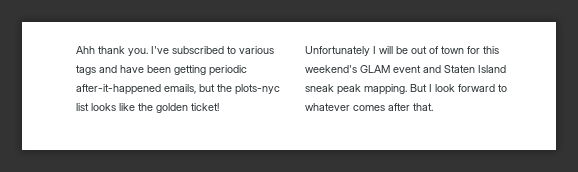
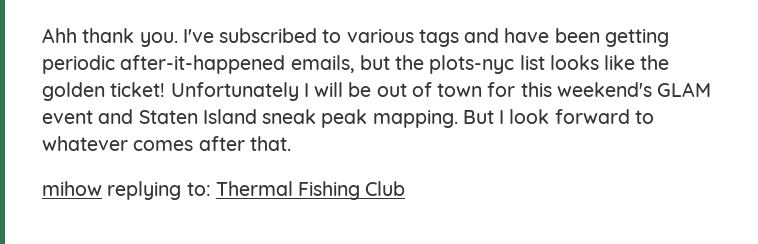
+ mihow replying to: Thermal Fishing Club

